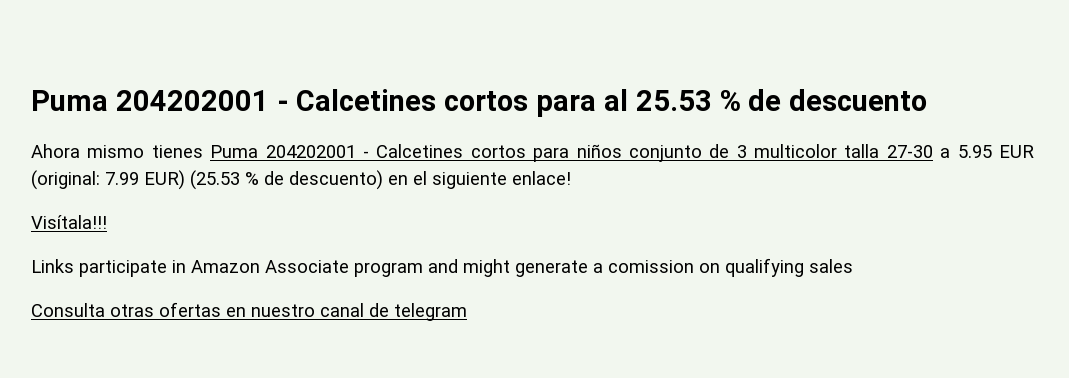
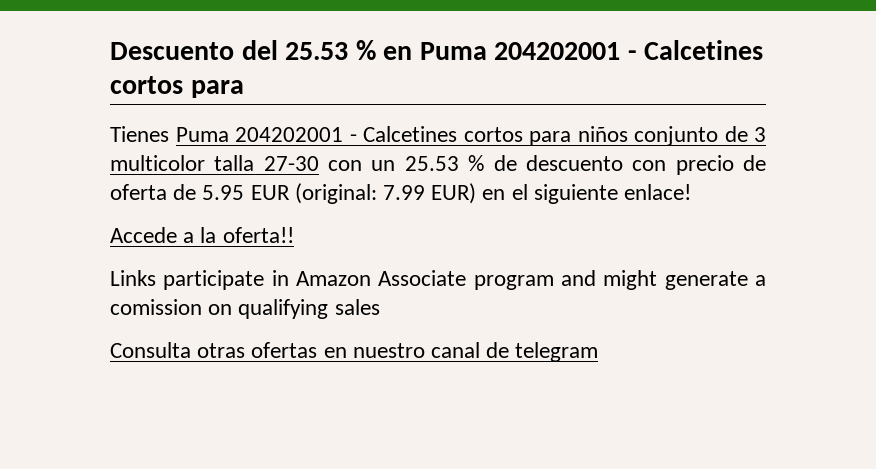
- Puma 204202001 - Calcetines cortos para al 25.53 % de descuento
- Ahora mismo tienes Puma 204202001 - Calcetines cortos para niños conjunto de 3 multicolor talla 27-30 a 5.95 EUR (original: 7.99 EUR) (25.53 % de descuento) en el siguiente enlace!
+ Descuento del 25.53 % en Puma 204202001 - Calcetines cortos para
+ Tienes Puma 204202001 - Calcetines cortos para niños conjunto de 3 multicolor talla 27-30 con un 25.53 % de descuento con precio de oferta de 5.95 EUR (original: 7.99 EUR) en el siguiente enlace!
- Visítala!!!
+ Accede a la oferta!!

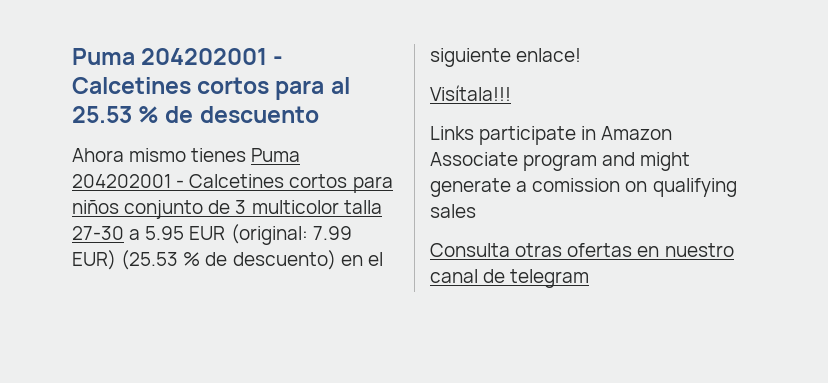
- Descuento del 25.53 % en Puma 204202001 - Calcetines cortos para
- Tienes Puma 204202001 - Calcetines cortos para niños conjunto de 3 multicolor talla 27-30 con un 25.53 % de descuento con precio de oferta de 5.95 EUR (original: 7.99 EUR) en el siguiente enlace!
+ Puma 204202001 - Calcetines cortos para al 25.53 % de descuento
+ Ahora mismo tienes Puma 204202001 - Calcetines cortos para niños conjunto de 3 multicolor talla 27-30 a 5.95 EUR (original: 7.99 EUR) (25.53 % de descuento) en el siguiente enlace!
- Accede a la oferta!!
+ Visítala!!!

